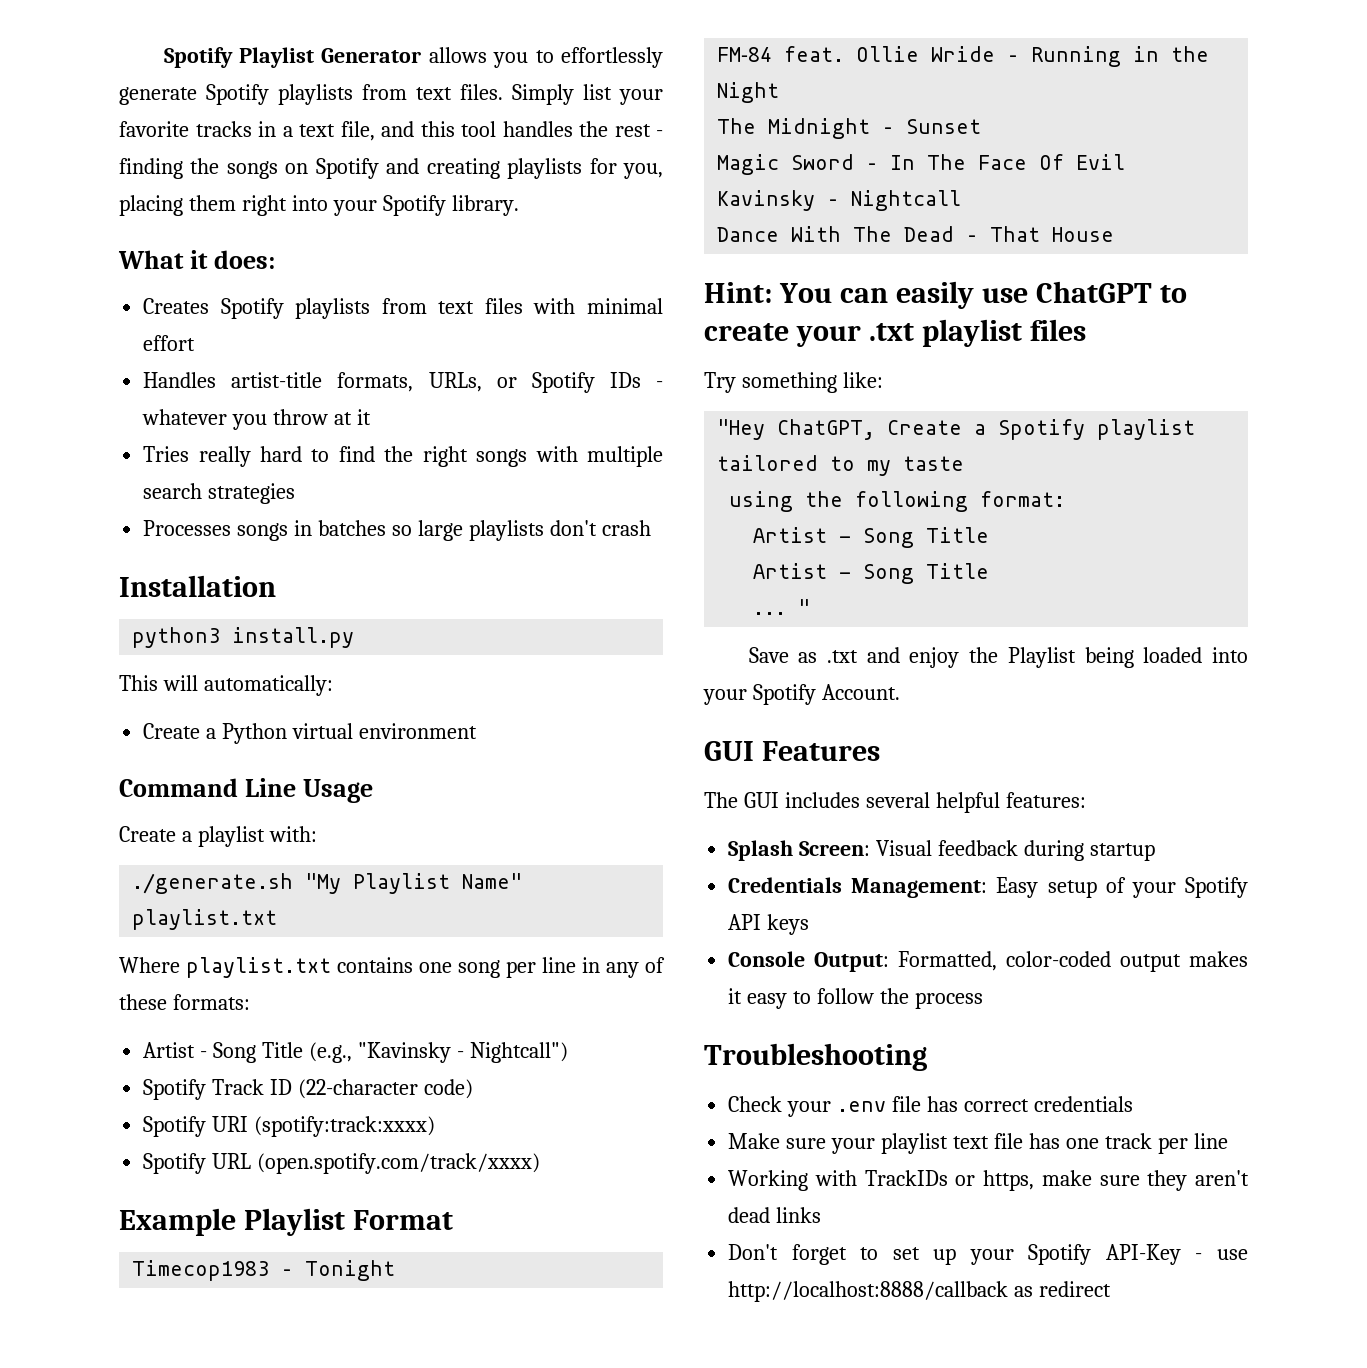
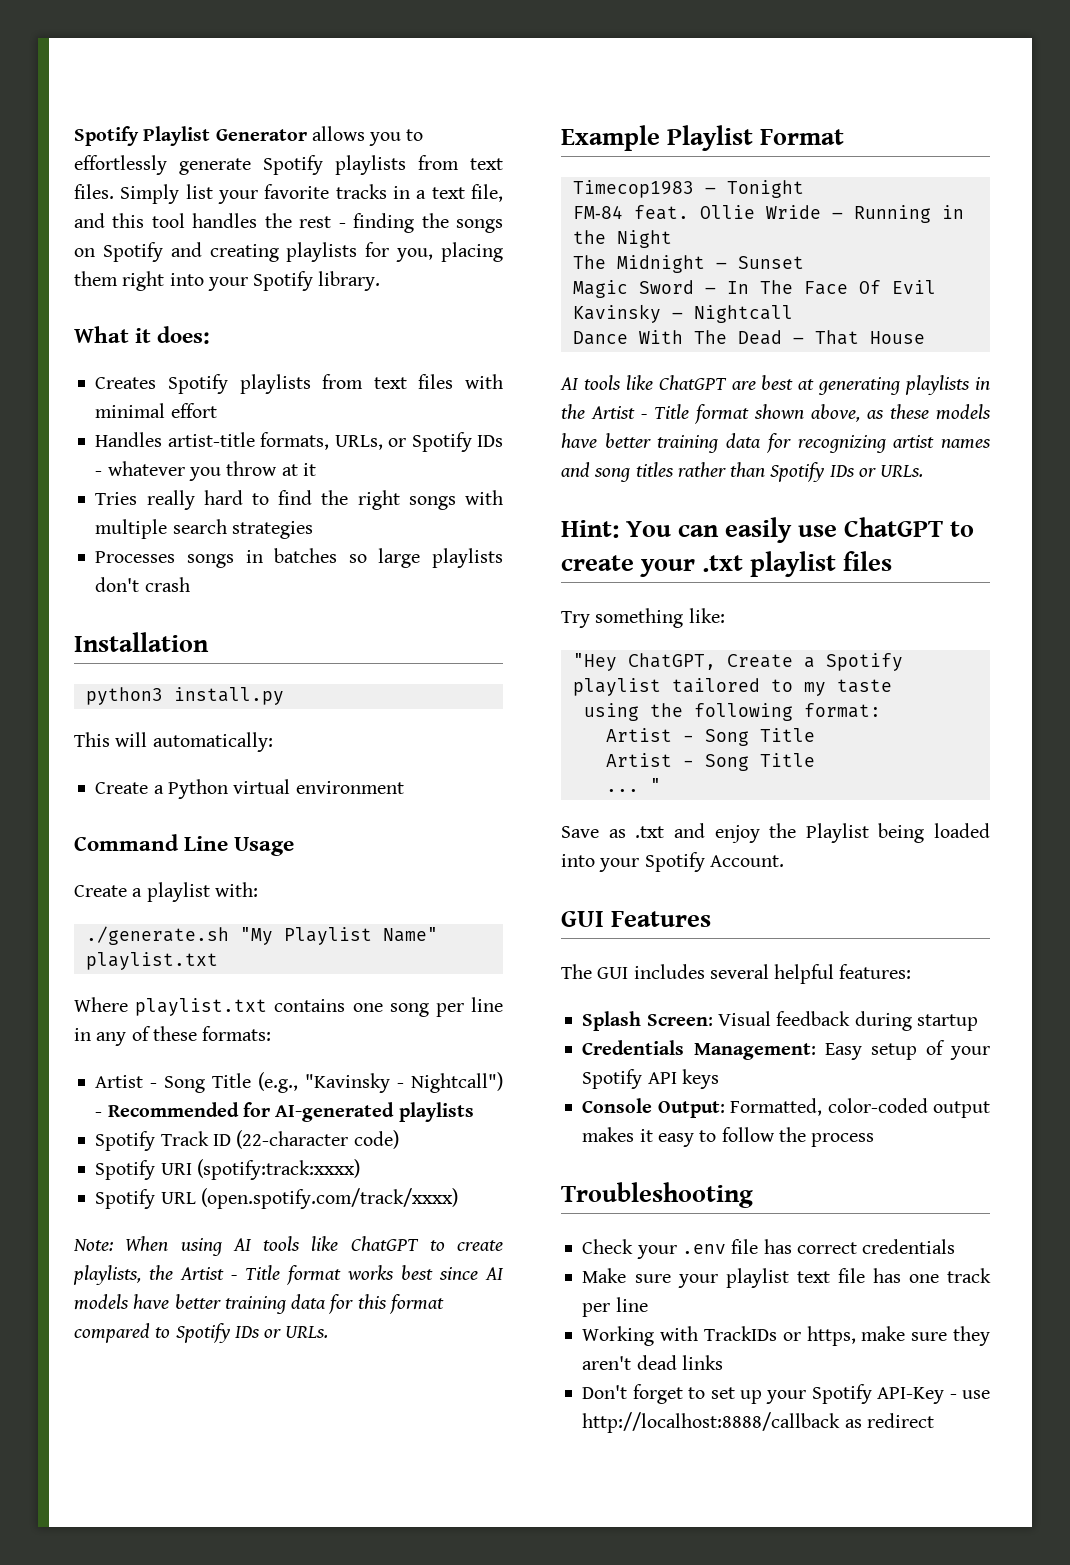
- Artist - Song Title (e.g., "Kavinsky - Nightcall")
+ Artist - Song Title (e.g., "Kavinsky - Nightcall") - Recommended for AI-generated playlists
+ Note: When using AI tools like ChatGPT to create playlists, the Artist - Title format works best since AI models have better training data for this format compared to Spotify IDs or URLs.
+ AI tools like ChatGPT are best at generating playlists in the Artist - Title format shown above, as these models have better training data for recognizing artist names and song titles rather than Spotify IDs or URLs.

